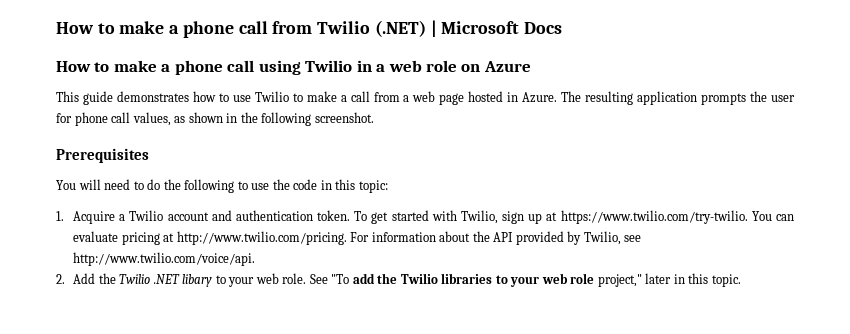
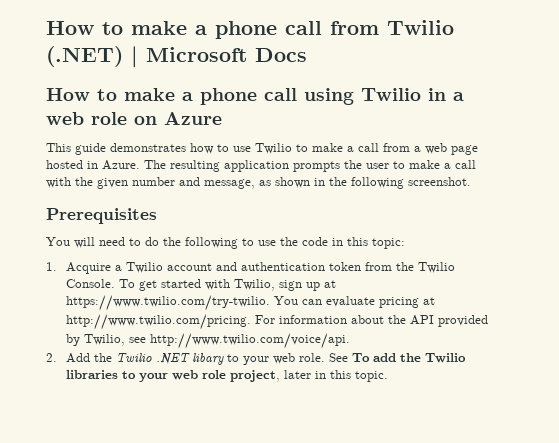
- The resulting application prompts the user for phone call values, as shown in the following screenshot.
+ The resulting application prompts the user to make a call with the given number and message, as shown in the following screenshot.
- 1. Acquire a Twilio account and authentication token.
+ 1. Acquire a Twilio account and authentication token from the Twilio Console.
- See "To add the Twilio libraries to your web role project," later in this topic.
+ See To add the Twilio libraries to your web role project, later in this topic.

